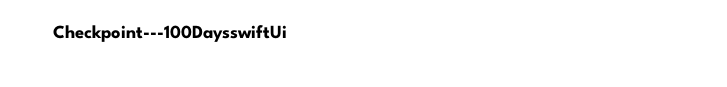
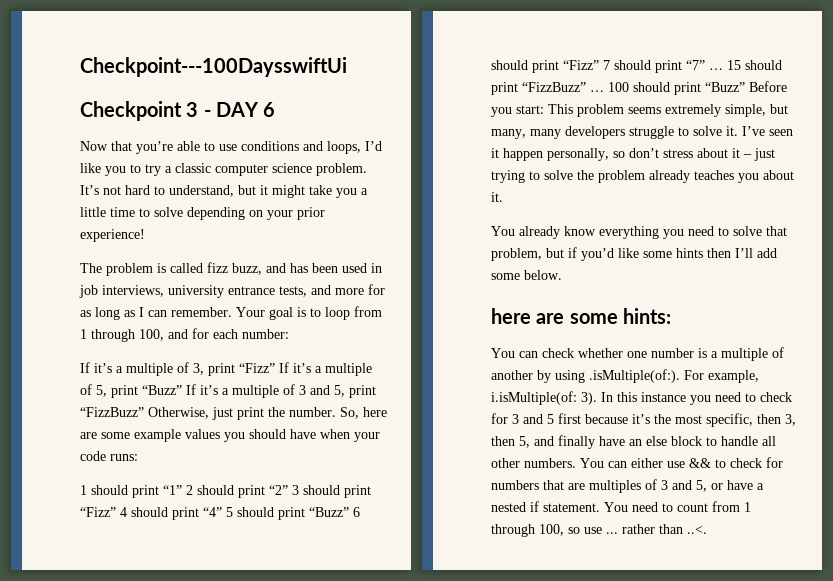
+ Checkpoint 3 - DAY 6
+ Now that you’re able to use conditions and loops, I’d like you to try a classic computer science problem. It’s not hard to understand, but it might take you a little time to solve depending on your prior experience!
+ The problem is called fizz buzz, and has been used in job interviews, university entrance tests, and more for as long as I can remember. Your goal is to loop from 1 through 100, and for each number:
+ If it’s a multiple of 3, print “Fizz” If it’s a multiple of 5, print “Buzz” If it’s a multiple of 3 and 5, print “FizzBuzz” Otherwise, just print the number. So, here are some example values you should have when your code runs:
+ 1 should print “1” 2 should print “2” 3 should print “Fizz” 4 should print “4” 5 should print “Buzz” 6 should print “Fizz” 7 should print “7” … 15 should print “FizzBuzz” … 100 should print “Buzz” Before you start: This problem seems extremely simple, but many, many developers struggle to solve it. I’ve seen it happen personally, so don’t stress about it – just trying to solve the problem already teaches you about it.
+ You already know everything you need to solve that problem, but if you’d like some hints then I’ll add some below.
+ here are some hints:
+ You can check whether one number is a multiple of another by using .isMultiple(of:). For example, i.isMultiple(of: 3). In this instance you need to check for 3 and 5 first because it’s the most specific, then 3, then 5, and finally have an else block to handle all other numbers. You can either use && to check for numbers that are multiples of 3 and 5, or have a nested if statement. You need to count from 1 through 100, so use ... rather than ..<.

